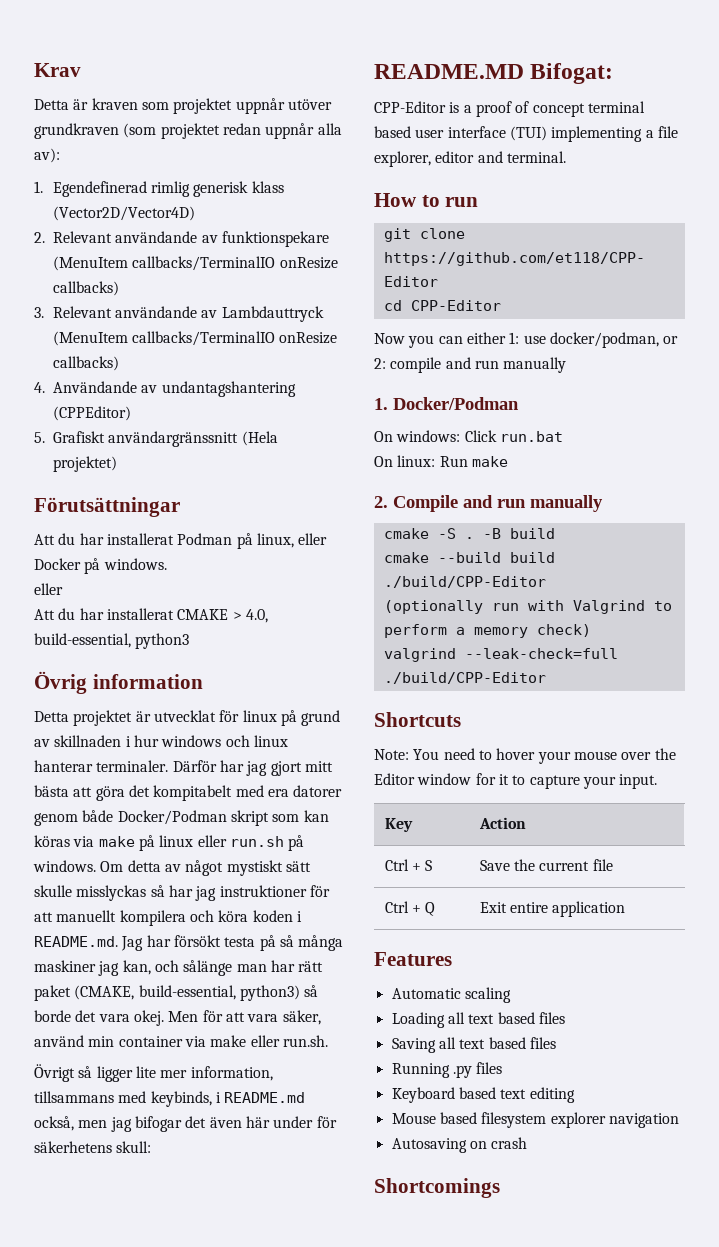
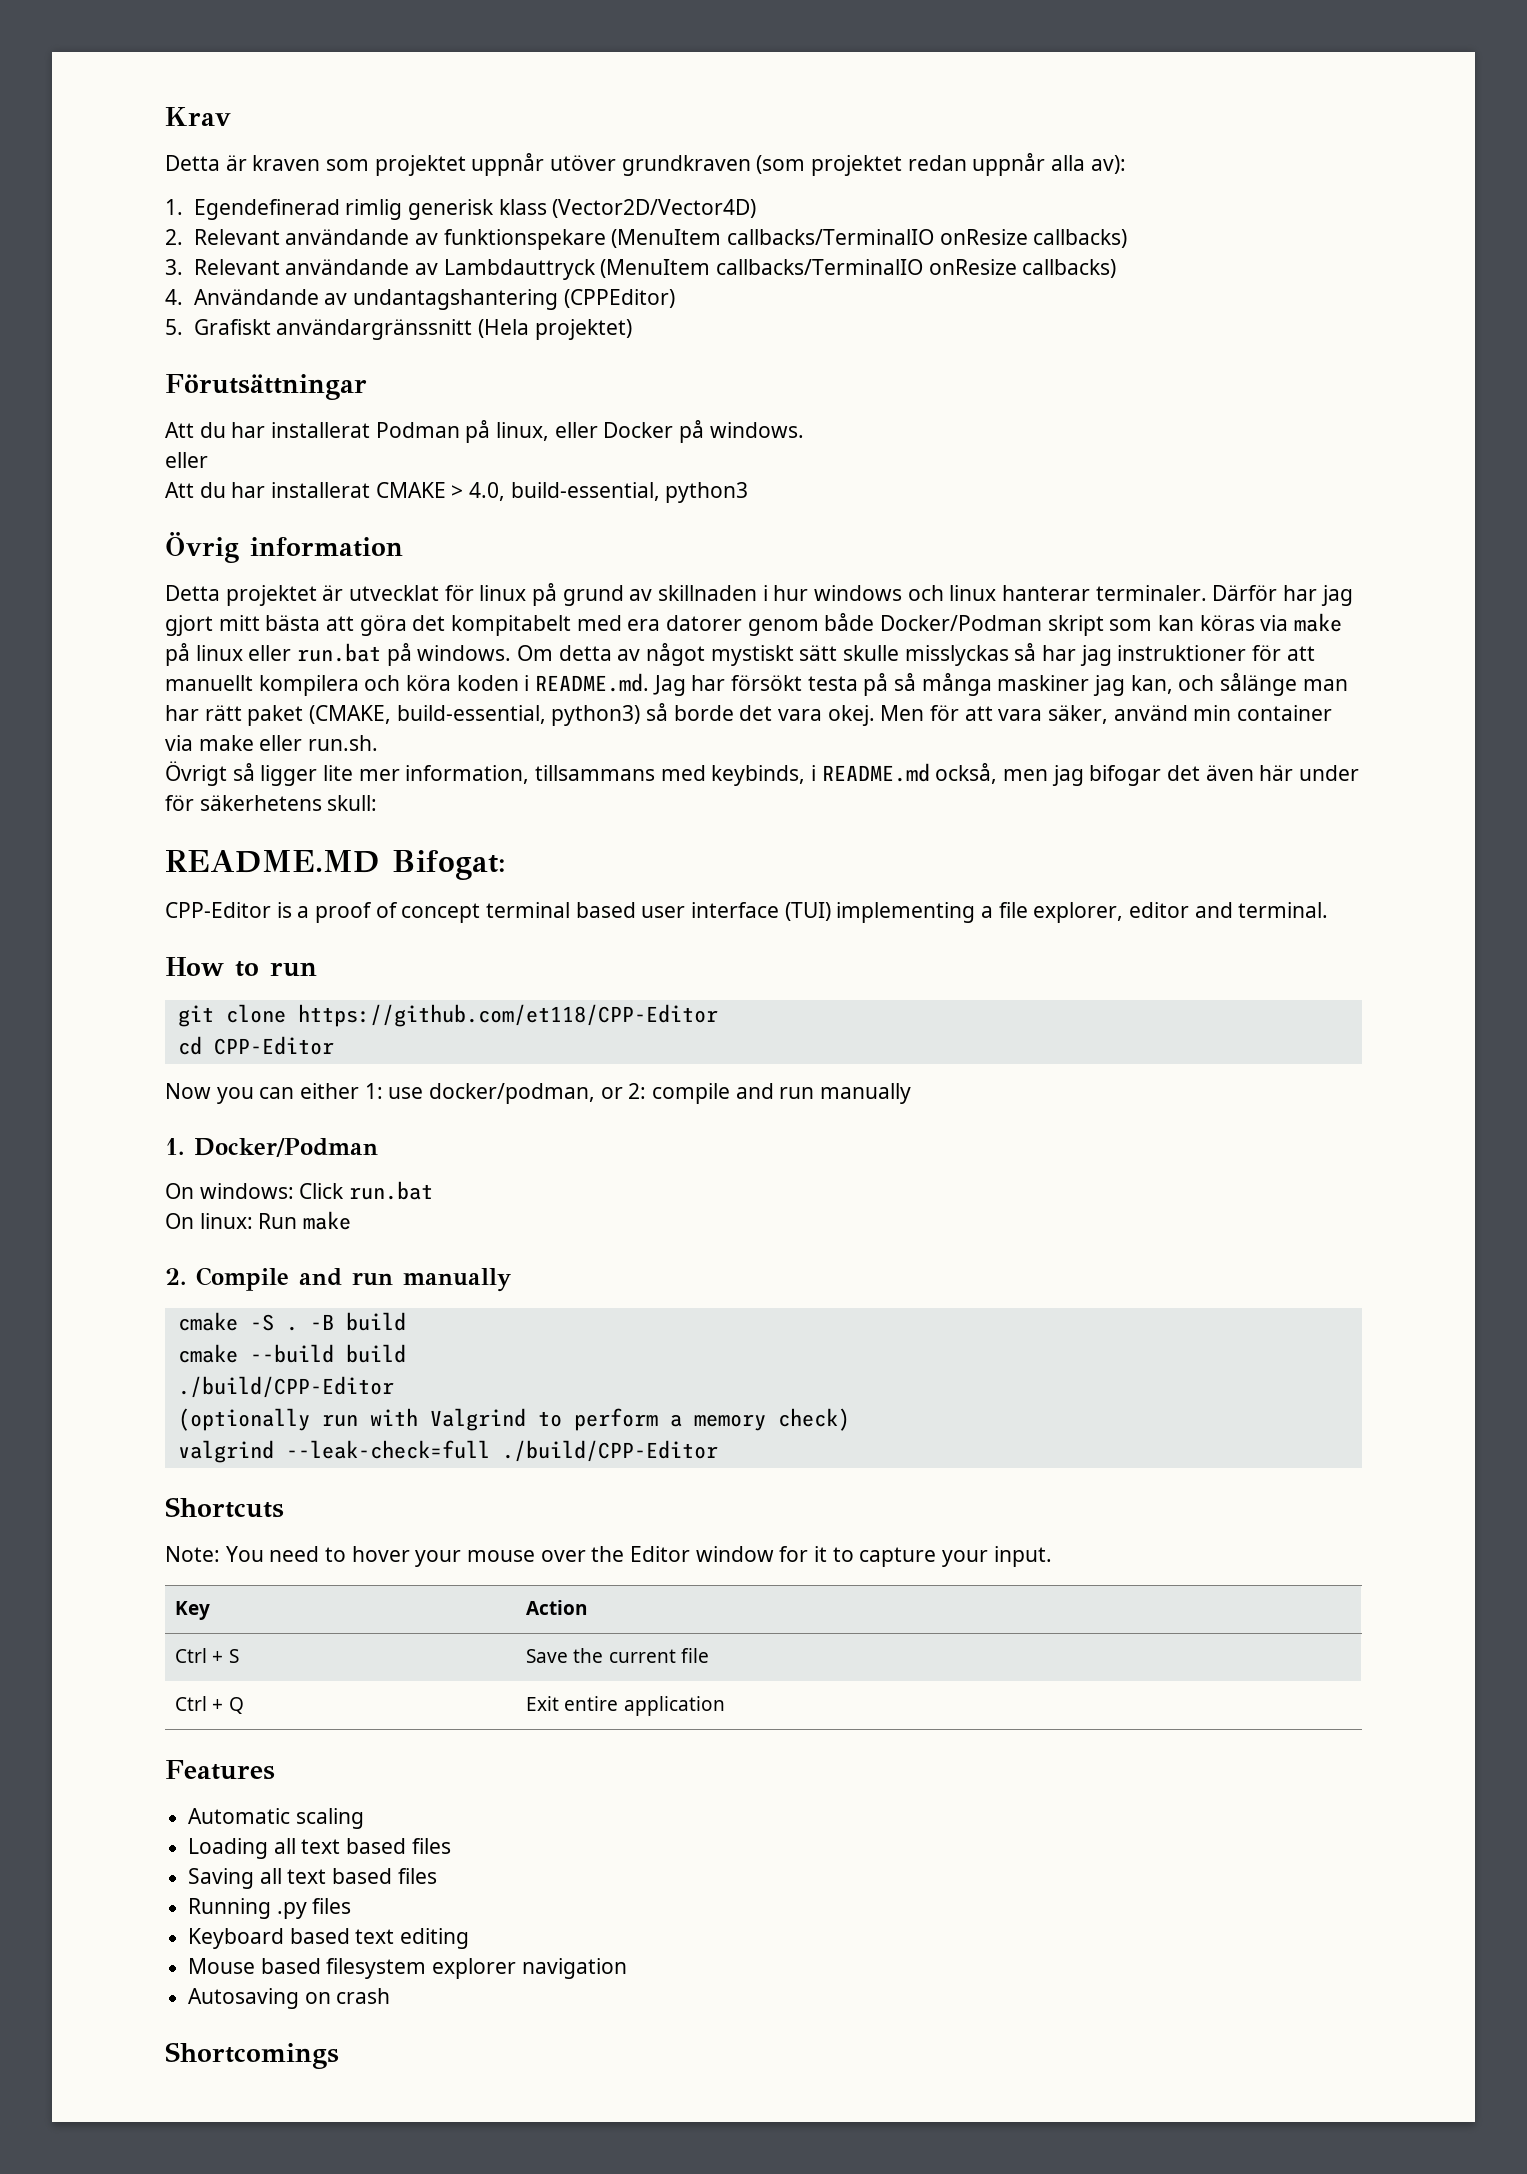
- Därför har jag gjort mitt bästa att göra det kompitabelt med era datorer genom både Docker/Podman skript som kan köras via make på linux eller run.sh på windows.
+ Därför har jag gjort mitt bästa att göra det kompitabelt med era datorer genom både Docker/Podman skript som kan köras via make på linux eller run.bat på windows.

